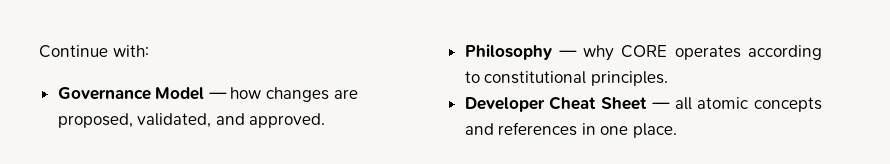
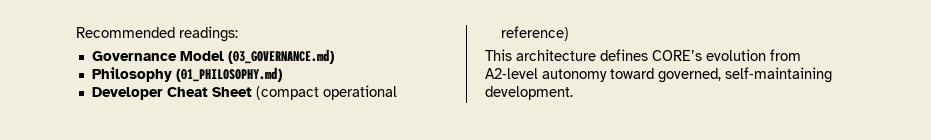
- Continue with:
+ Recommended readings:
- Governance Model — how changes are proposed, validated, and approved.
- Philosophy — why CORE operates according to constitutional principles.
- Developer Cheat Sheet — all atomic concepts and references in one place.
+ Governance Model (03_GOVERNANCE.md)
+ Philosophy (01_PHILOSOPHY.md)
+ Developer Cheat Sheet (compact operational reference)
+ This architecture defines CORE’s evolution from A2‑level autonomy toward governed, self‑maintaining development.

